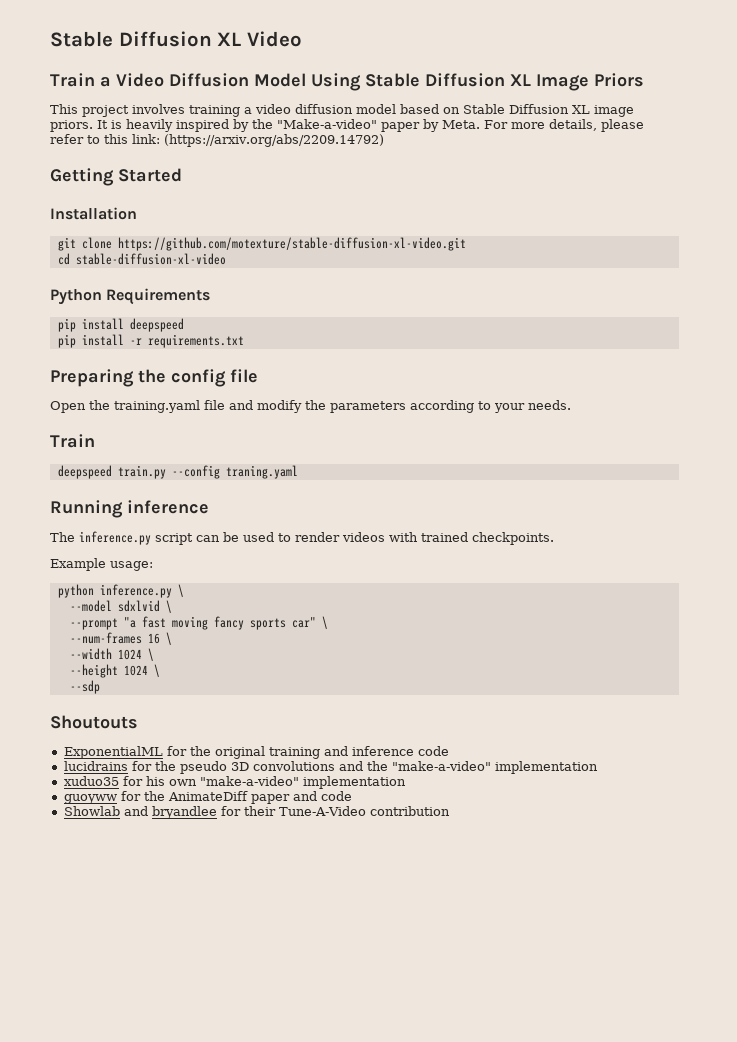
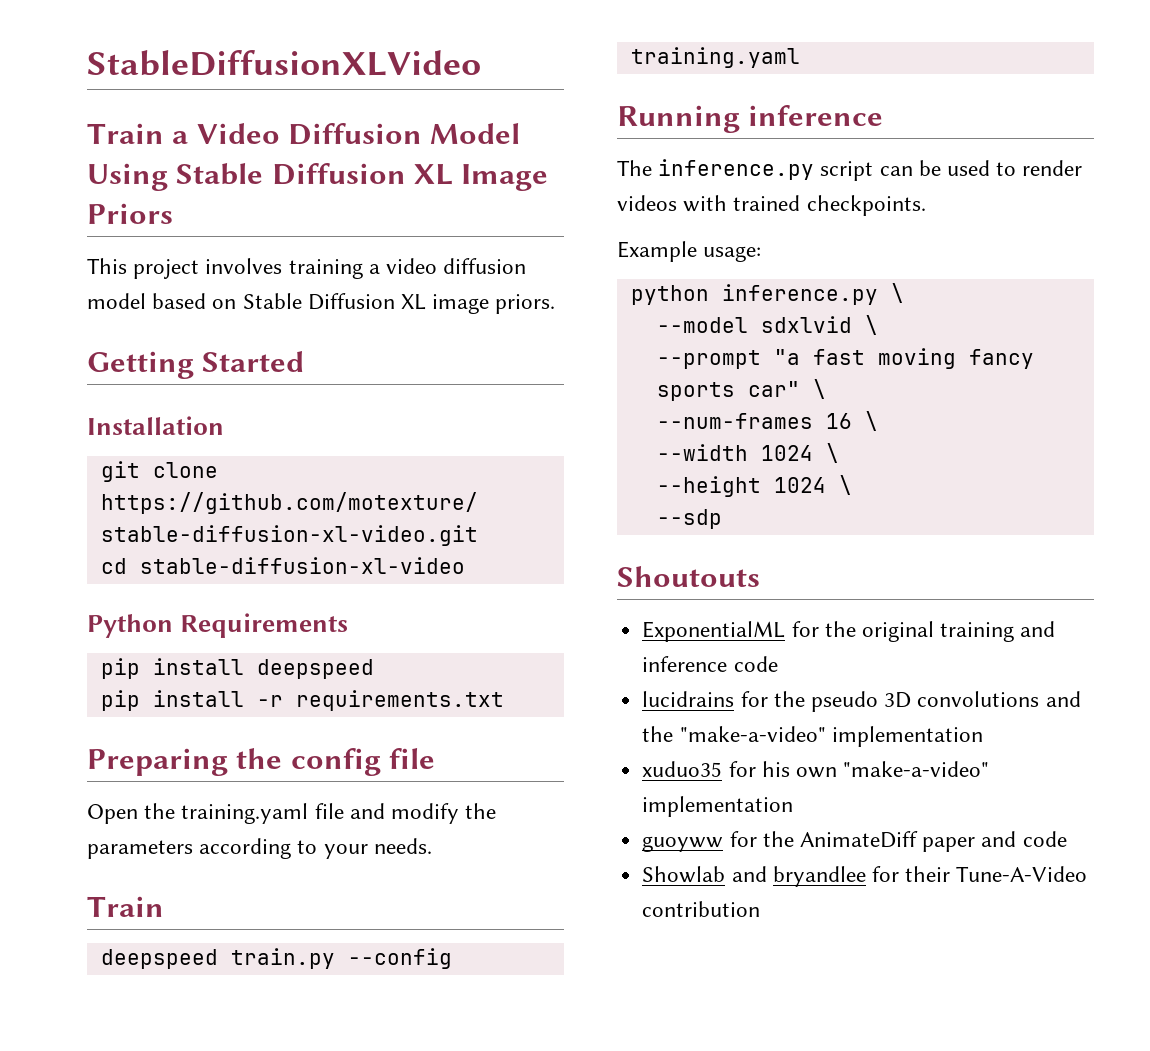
- Stable Diffusion XL Video
+ StableDiffusionXLVideo
- It is heavily inspired by the "Make-a-video" paper by Meta. For more details, please refer to this link: (https://arxiv.org/abs/2209.14792)
- deepspeed train.py --config traning.yaml
+ deepspeed train.py --config training.yaml

